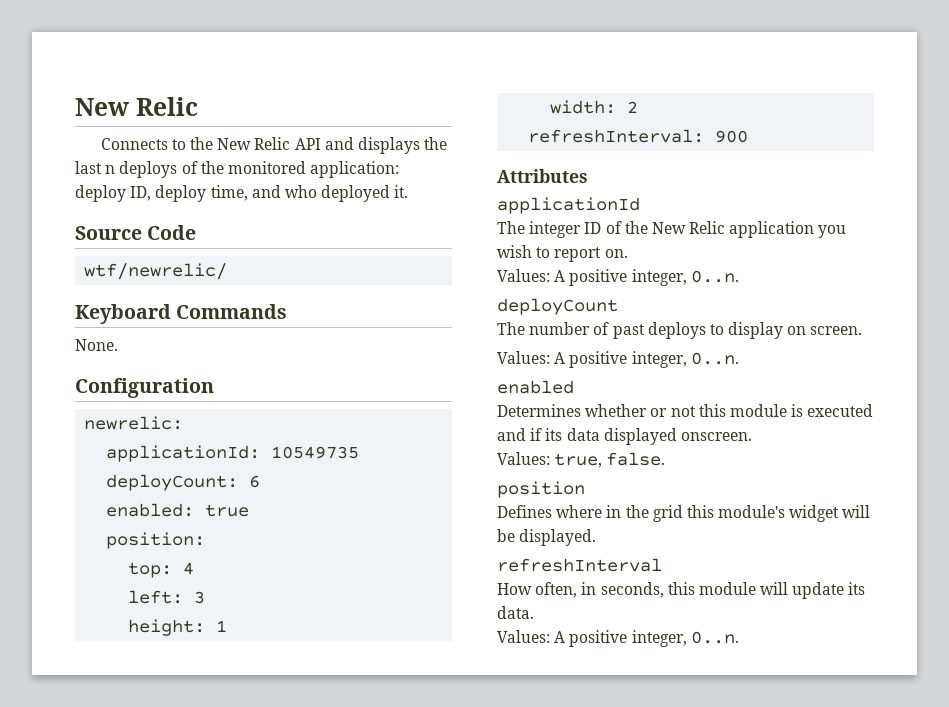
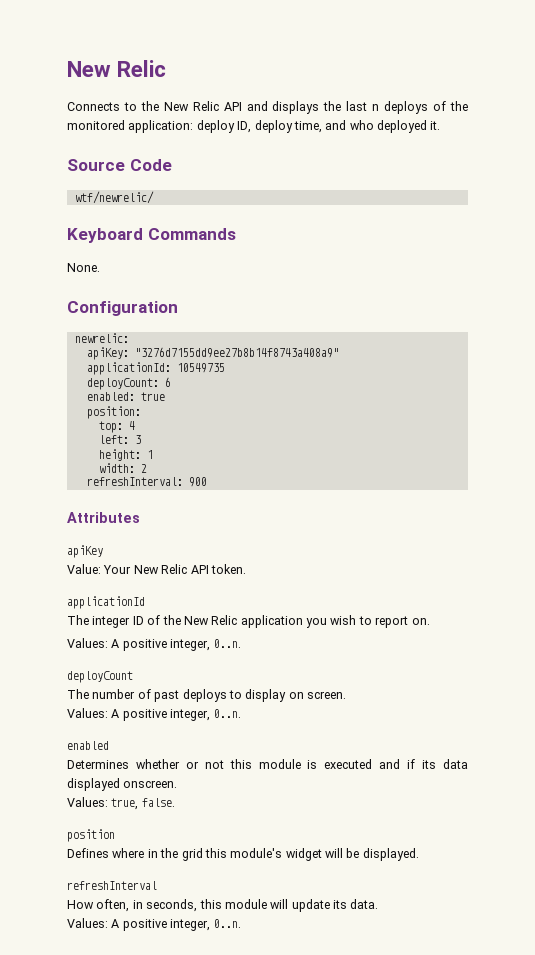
+ apiKey: "3276d7155dd9ee27b8b14f8743a408a9"
+ apiKey
+ Value: Your New Relic API token.

